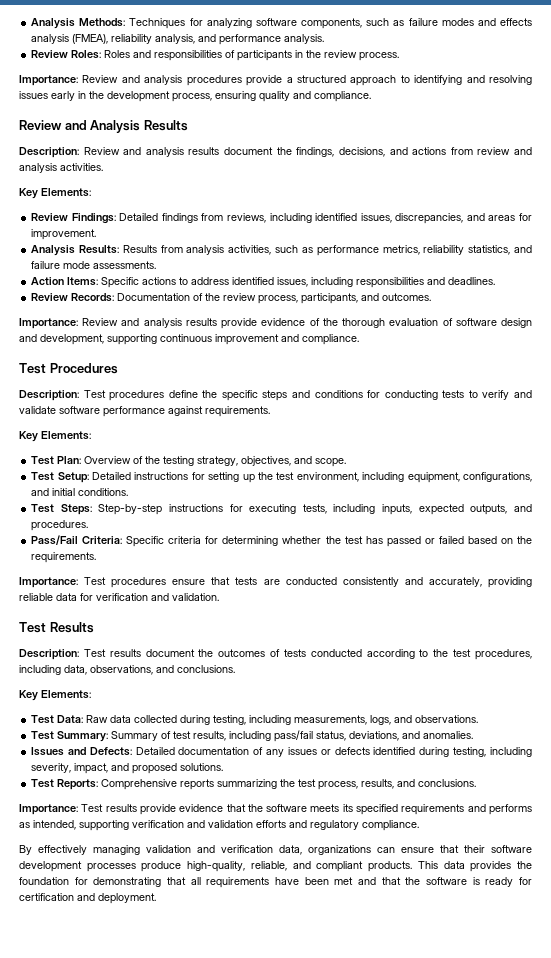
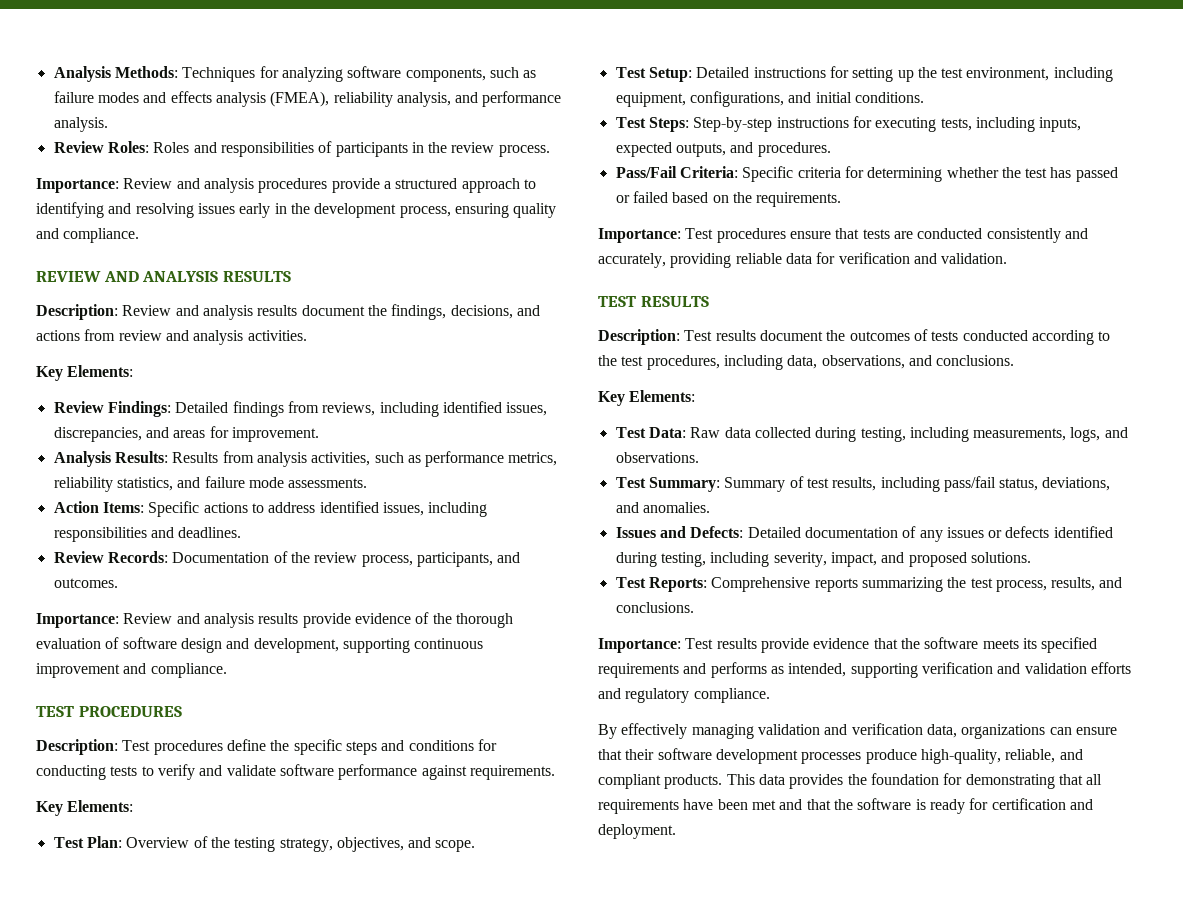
- Review and Analysis Results
+ REVIEW AND ANALYSIS RESULTS
- Test Procedures
+ TEST PROCEDURES
- Test Results
+ TEST RESULTS

